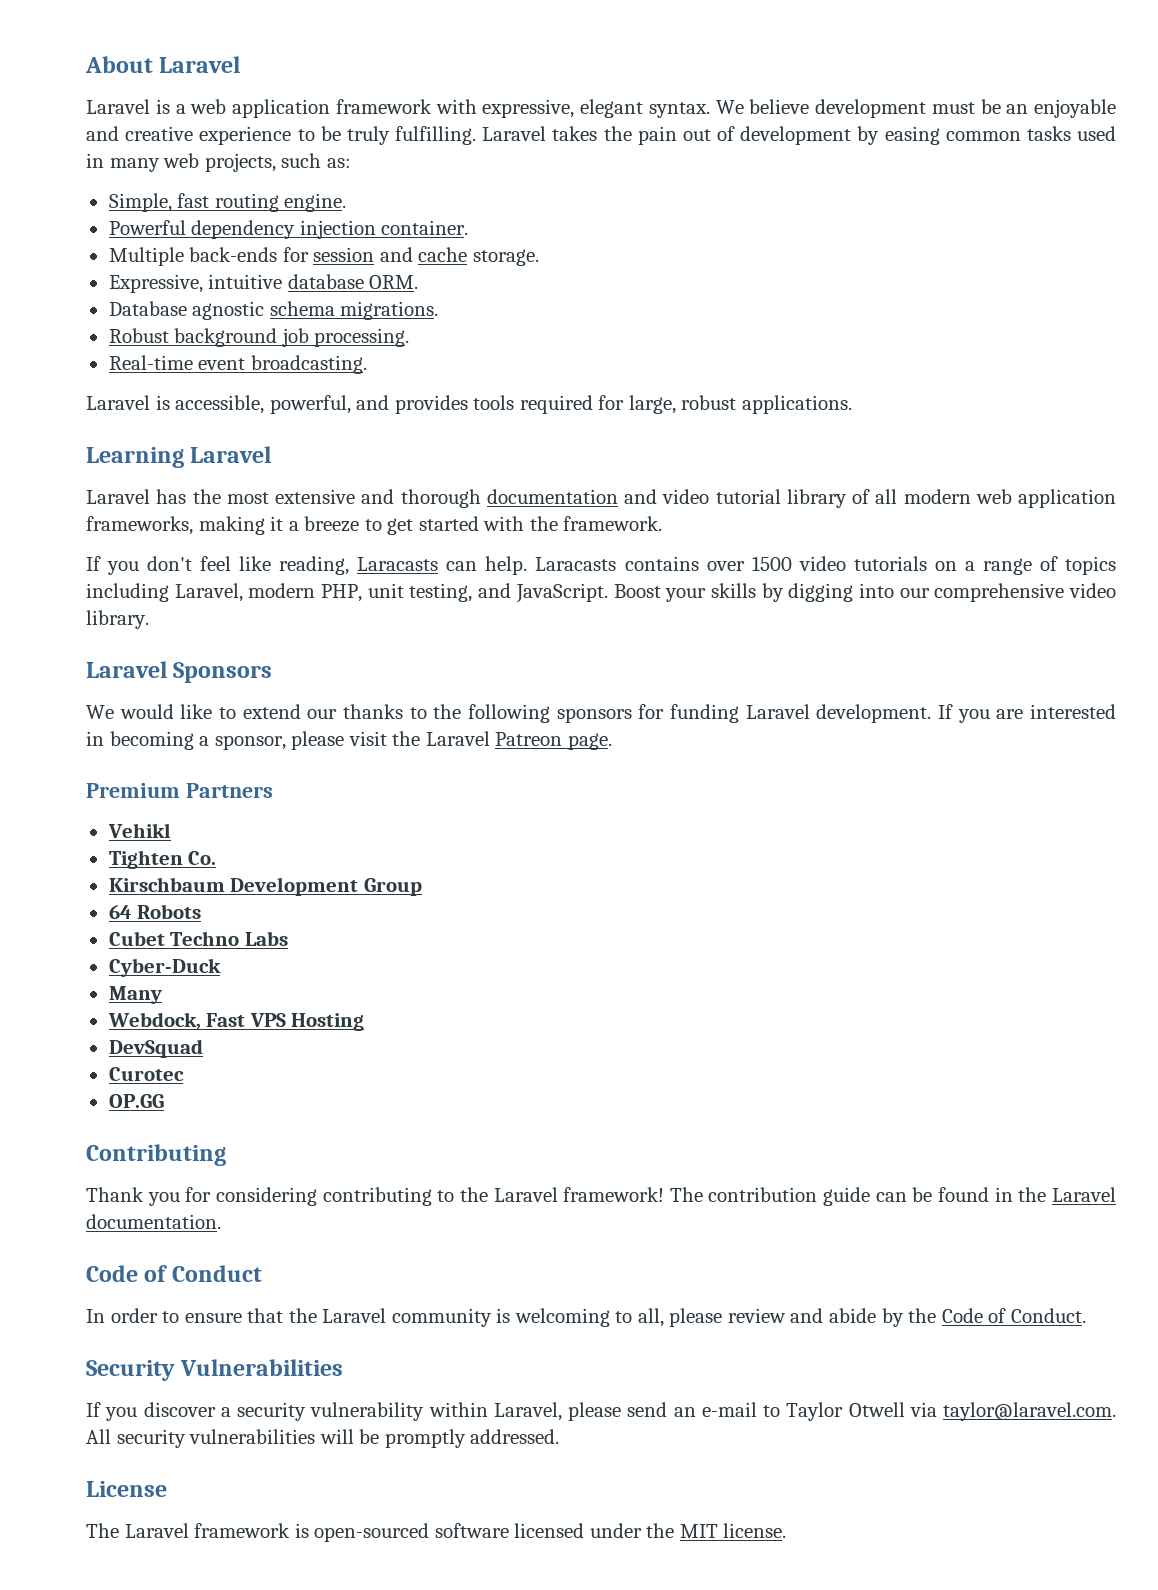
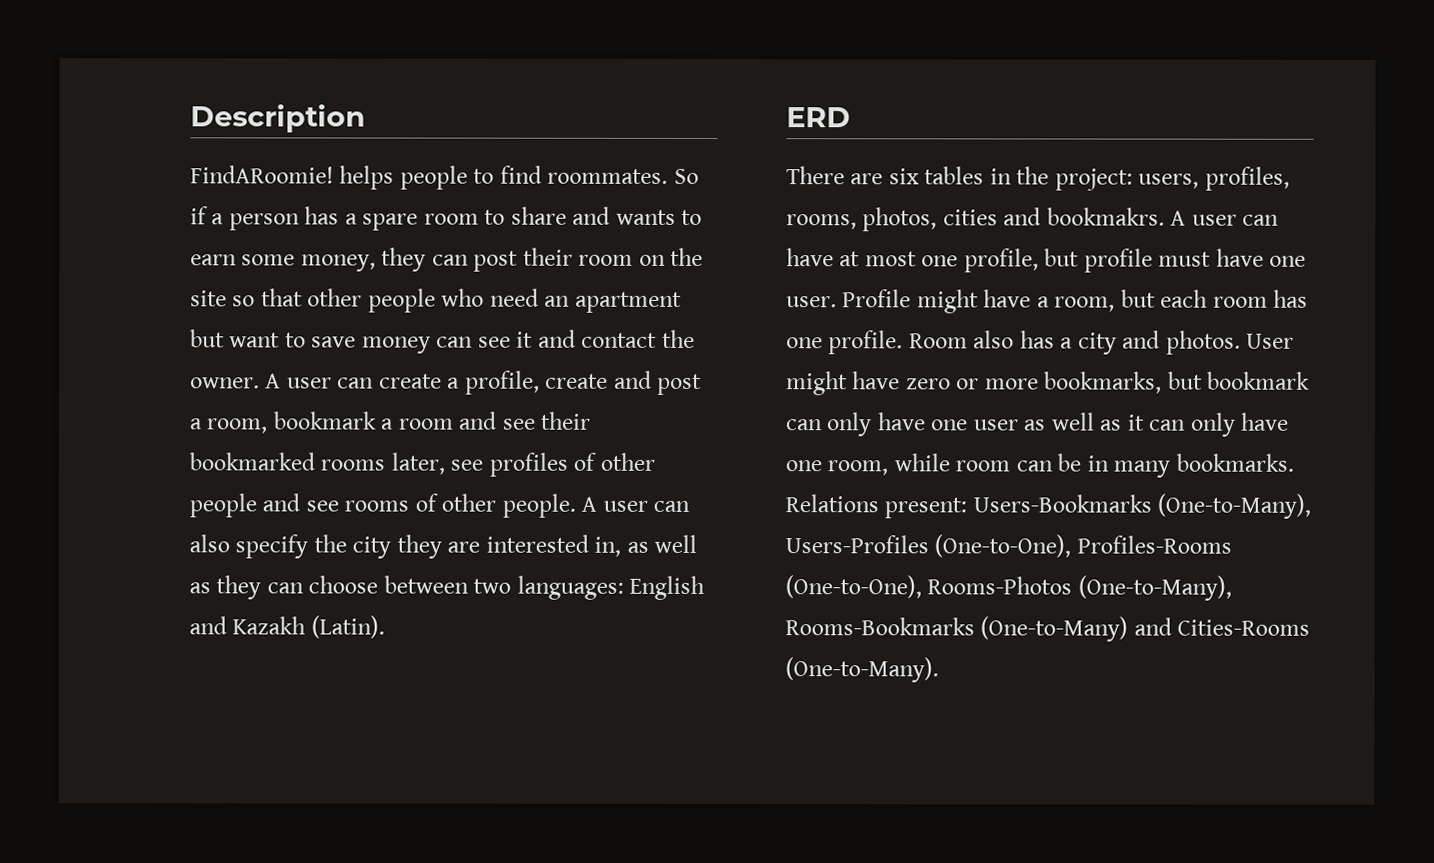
- About Laravel
- Laravel is a web application framework with expressive, elegant syntax. We believe development must be an enjoyable and creative experience to be truly fulfilling. Laravel takes the pain out of development by easing common tasks used in many web projects, such as:
- Simple, fast routing engine.
- Powerful dependency injection container.
- Multiple back-ends for session and cache storage.
- Expressive, intuitive database ORM.
- Database agnostic schema migrations.
- Robust background job processing.
- Real-time event broadcasting.
- Laravel is accessible, powerful, and provides tools required for large, robust applications.
- Learning Laravel
- Laravel has the most extensive and thorough documentation and video tutorial library of all modern web application frameworks, making it a breeze to get started with the framework.
- If you don't feel like reading, Laracasts can help. Laracasts contains over 1500 video tutorials on a range of topics including Laravel, modern PHP, unit testing, and JavaScript. Boost your skills by digging into our comprehensive video library.
- Laravel Sponsors
- We would like to extend our thanks to the following sponsors for funding Laravel development. If you are interested in becoming a sponsor, please visit the Laravel Patreon page.
- Premium Partners
- Vehikl
- Tighten Co.
- Kirschbaum Development Group
- 64 Robots
- Cubet Techno Labs
- Cyber-Duck
- Many
- Webdock, Fast VPS Hosting
- DevSquad
- Curotec
- OP.GG
- Contributing
- Thank you for considering contributing to the Laravel framework! The contribution guide can be found in the Laravel documentation.
- Code of Conduct
- In order to ensure that the Laravel community is welcoming to all, please review and abide by the Code of Conduct.
- Security Vulnerabilities
- If you discover a security vulnerability within Laravel, please send an e-mail to Taylor Otwell via taylor@laravel.com. All security vulnerabilities will be promptly addressed.
- License
- The Laravel framework is open-sourced software licensed under the MIT license.
+ Description
+ FindARoomie! helps people to find roommates. So if a person has a spare room to share and wants to earn some money, they can post their room on the site so that other people who need an apartment but want to save money can see it and contact the owner. A user can create a profile, create and post a room, bookmark a room and see their bookmarked rooms later, see profiles of other people and see rooms of other people. A user can also specify the city they are interested in, as well as they can choose between two languages: English and Kazakh (Latin).
+ ERD
+ There are six tables in the project: users, profiles, rooms, photos, cities and bookmakrs. A user can have at most one profile, but profile must have one user. Profile might have a room, but each room has one profile. Room also has a city and photos. User might have zero or more bookmarks, but bookmark can only have one user as well as it can only have one room, while room can be in many bookmarks. Relations present: Users-Bookmarks (One-to-Many), Users-Profiles (One-to-One), Profiles-Rooms (One-to-One), Rooms-Photos (One-to-Many), Rooms-Bookmarks (One-to-Many) and Cities-Rooms (One-to-Many).

